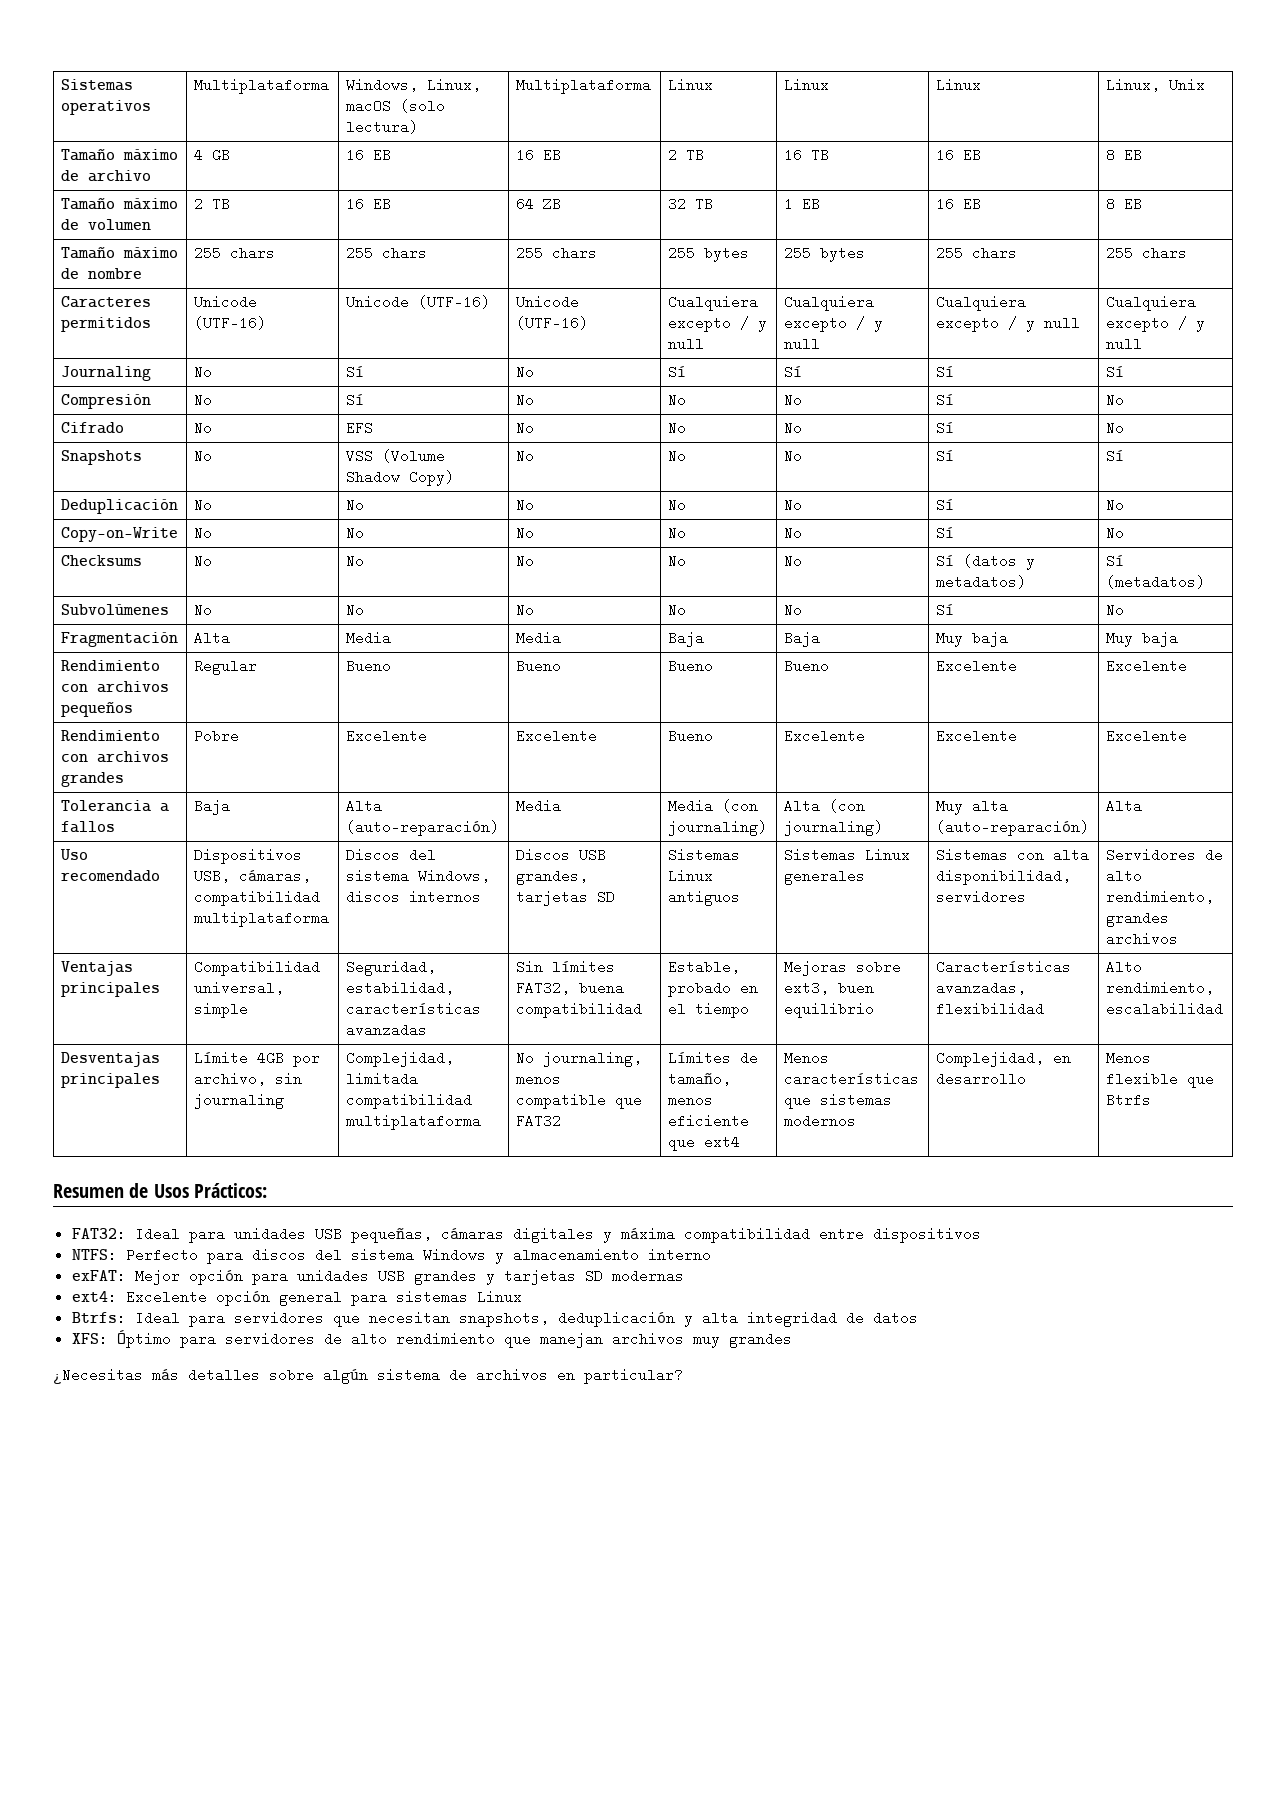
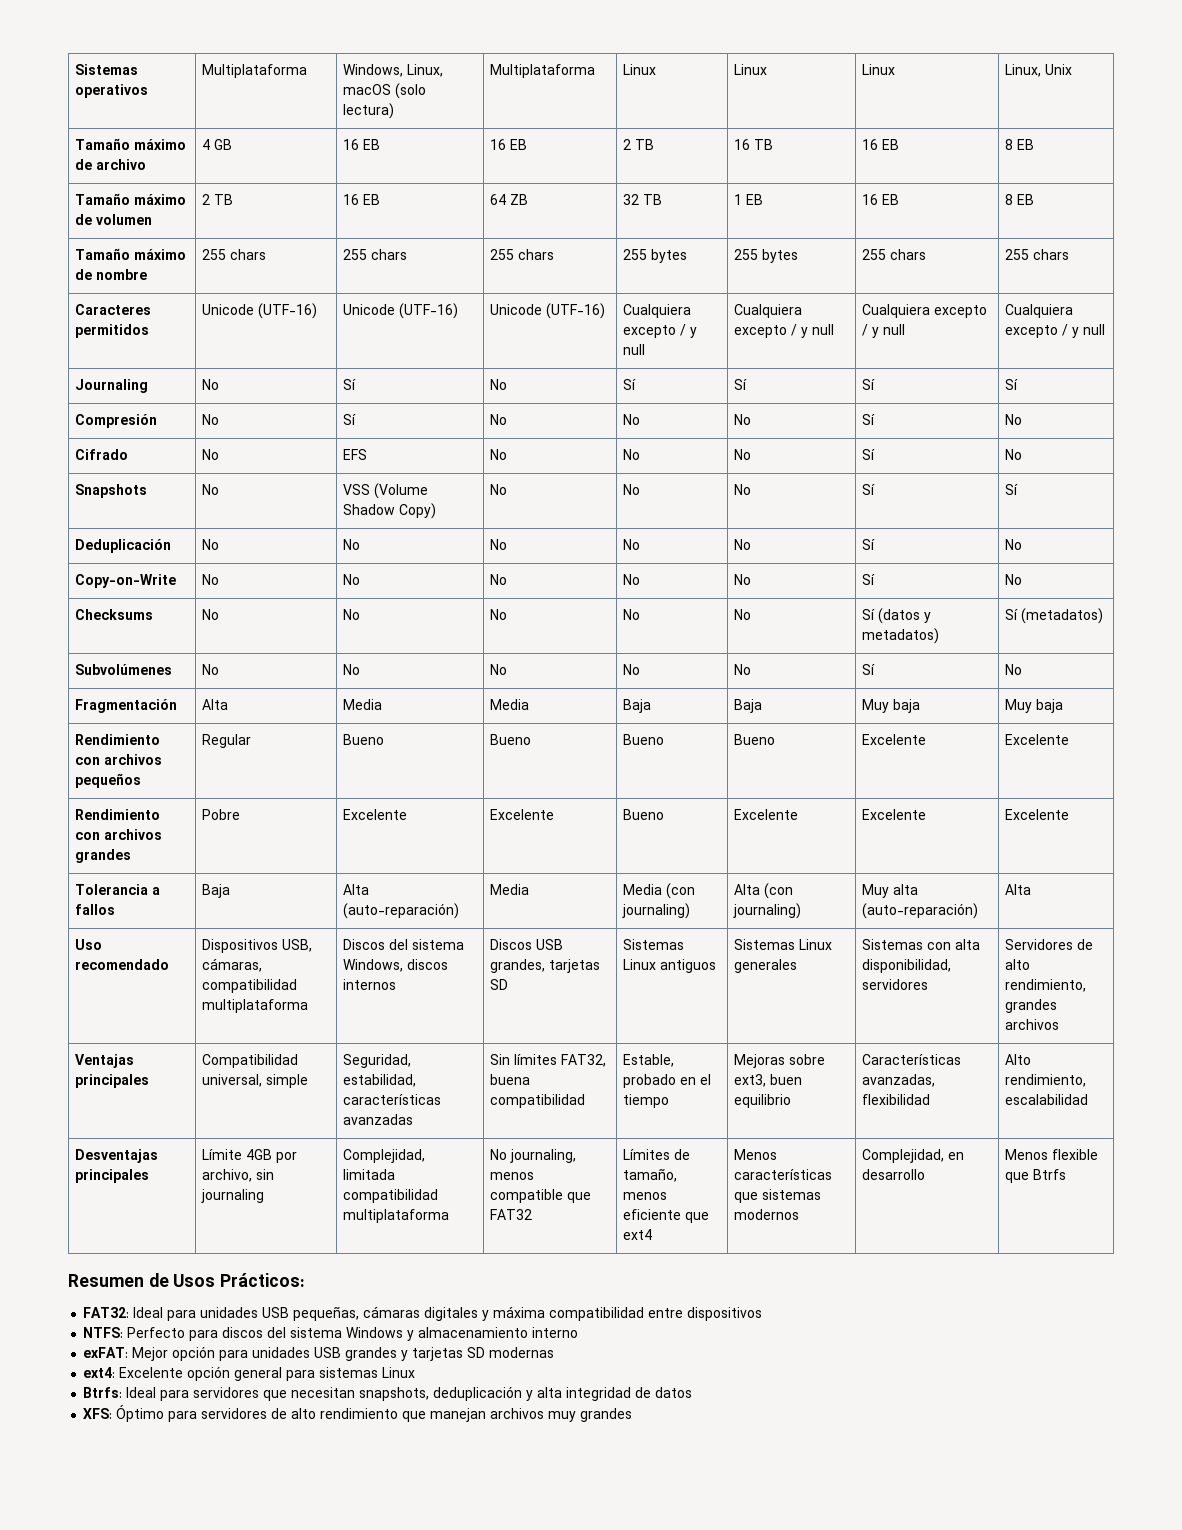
- ¿Necesitas más detalles sobre algún sistema de archivos en particular?

